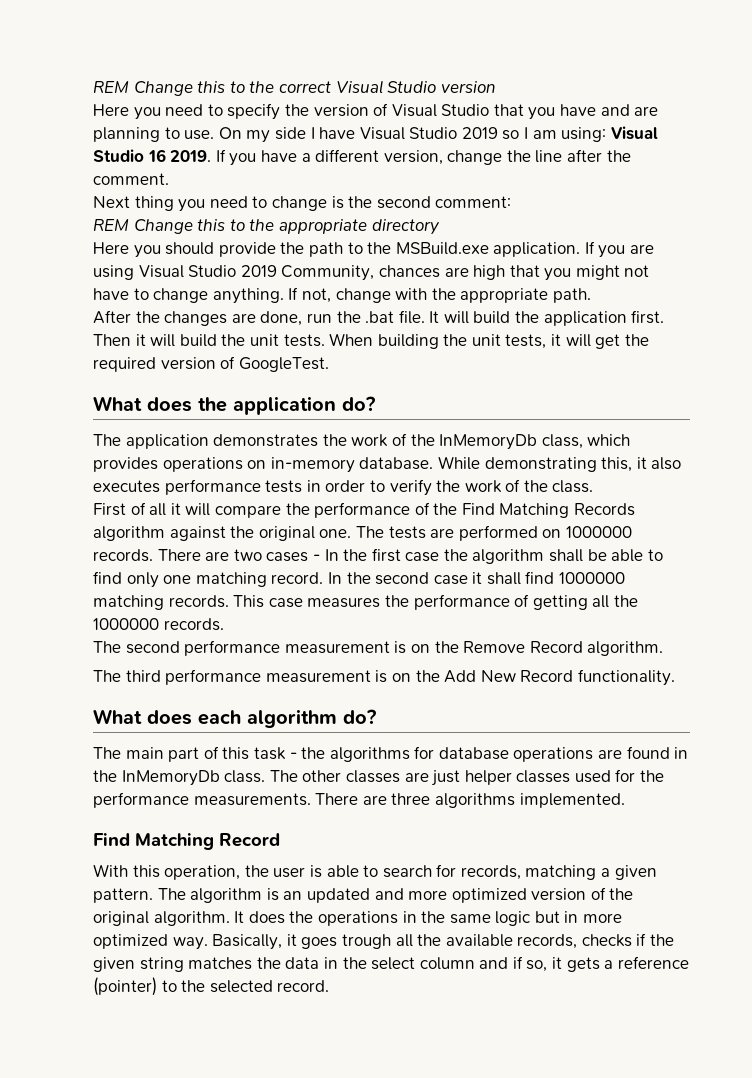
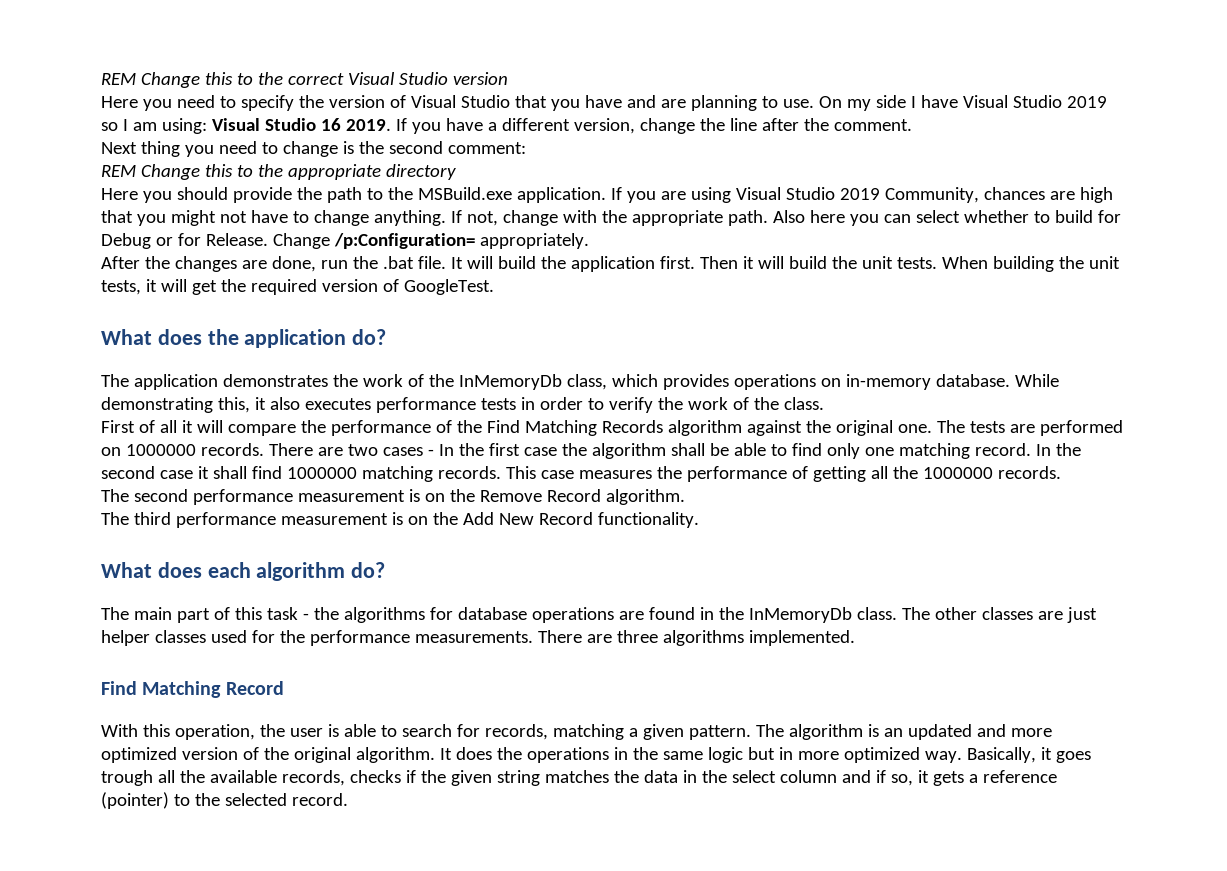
+ Also here you can select whether to build for Debug or for Release. Change /p:Configuration= appropriately.

